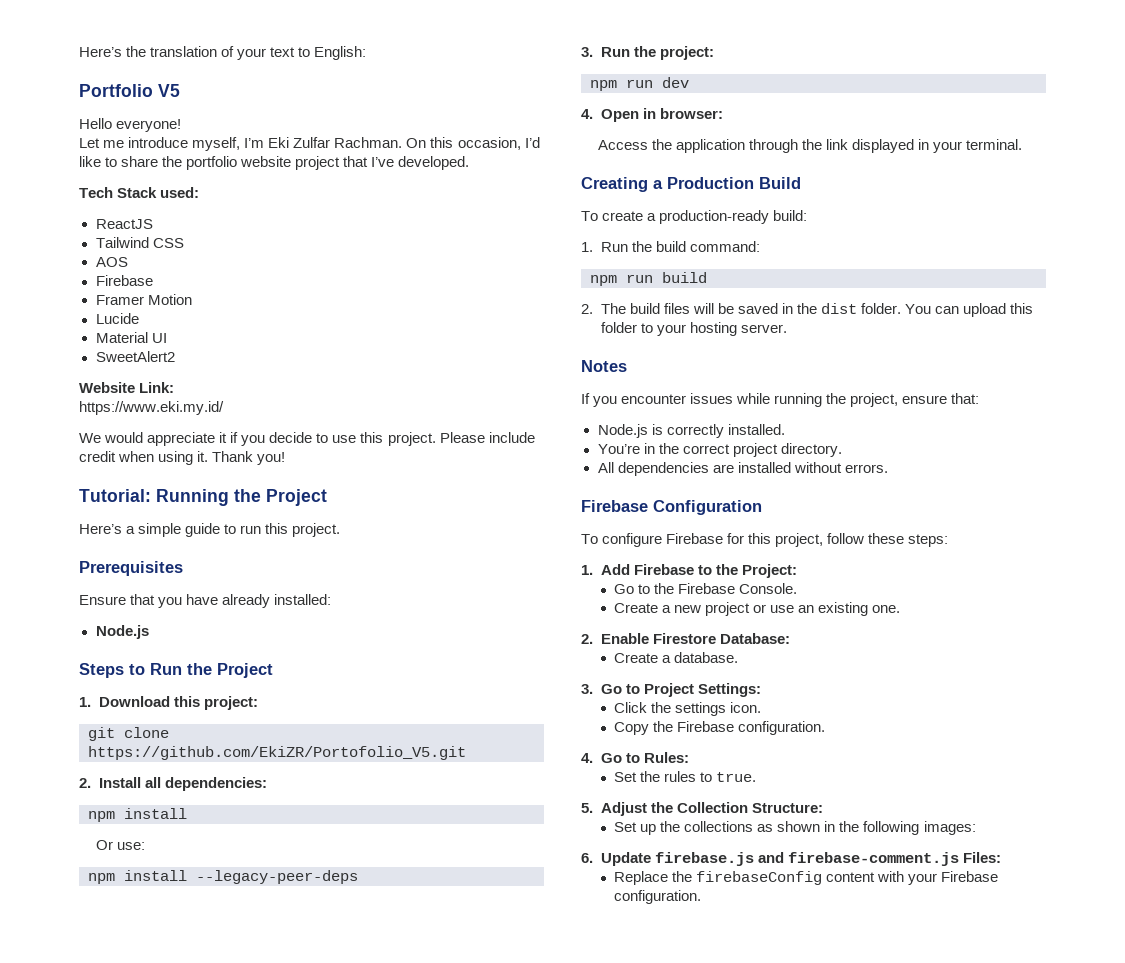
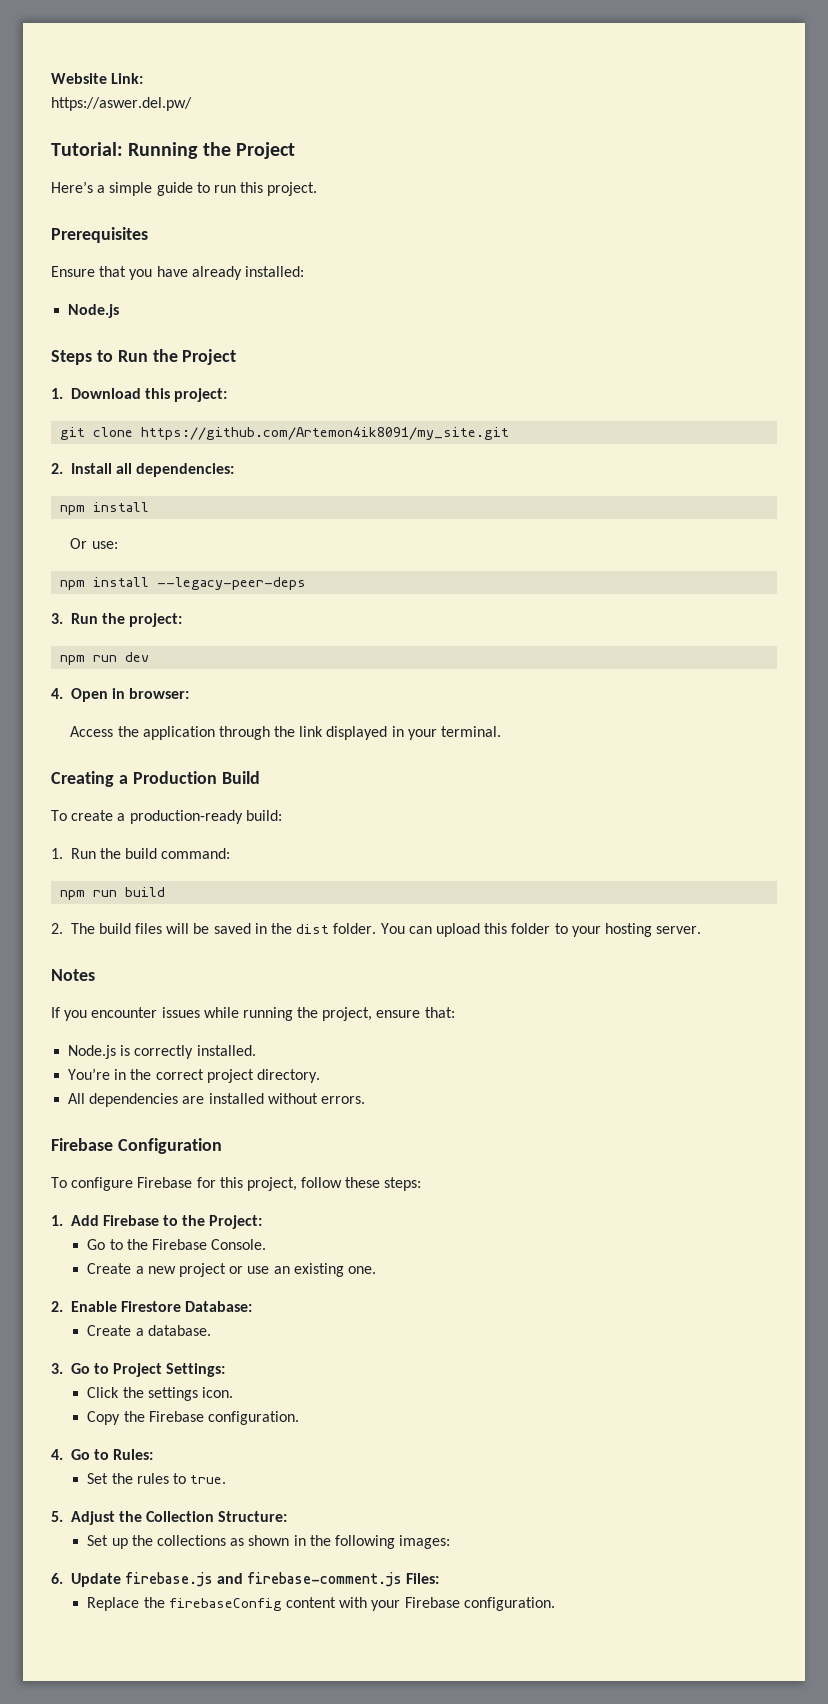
- Here’s the translation of your text to English:
- Portfolio V5
- Hello everyone!
- Let me introduce myself, I’m Eki Zulfar Rachman. On this occasion, I’d like to share the portfolio website project that I’ve developed.
- Tech Stack used:
- ReactJS
- Tailwind CSS
- AOS
- Firebase
- Framer Motion
- Lucide
- Material UI
- SweetAlert2
  Website Link:
- https://www.eki.my.id/
- We would appreciate it if you decide to use this project. Please include credit when using it. Thank you!
+ https://aswer.del.pw/
- git clone https://github.com/EkiZR/Portofolio_V5.git
+ git clone https://github.com/Artemon4ik8091/my_site.git

